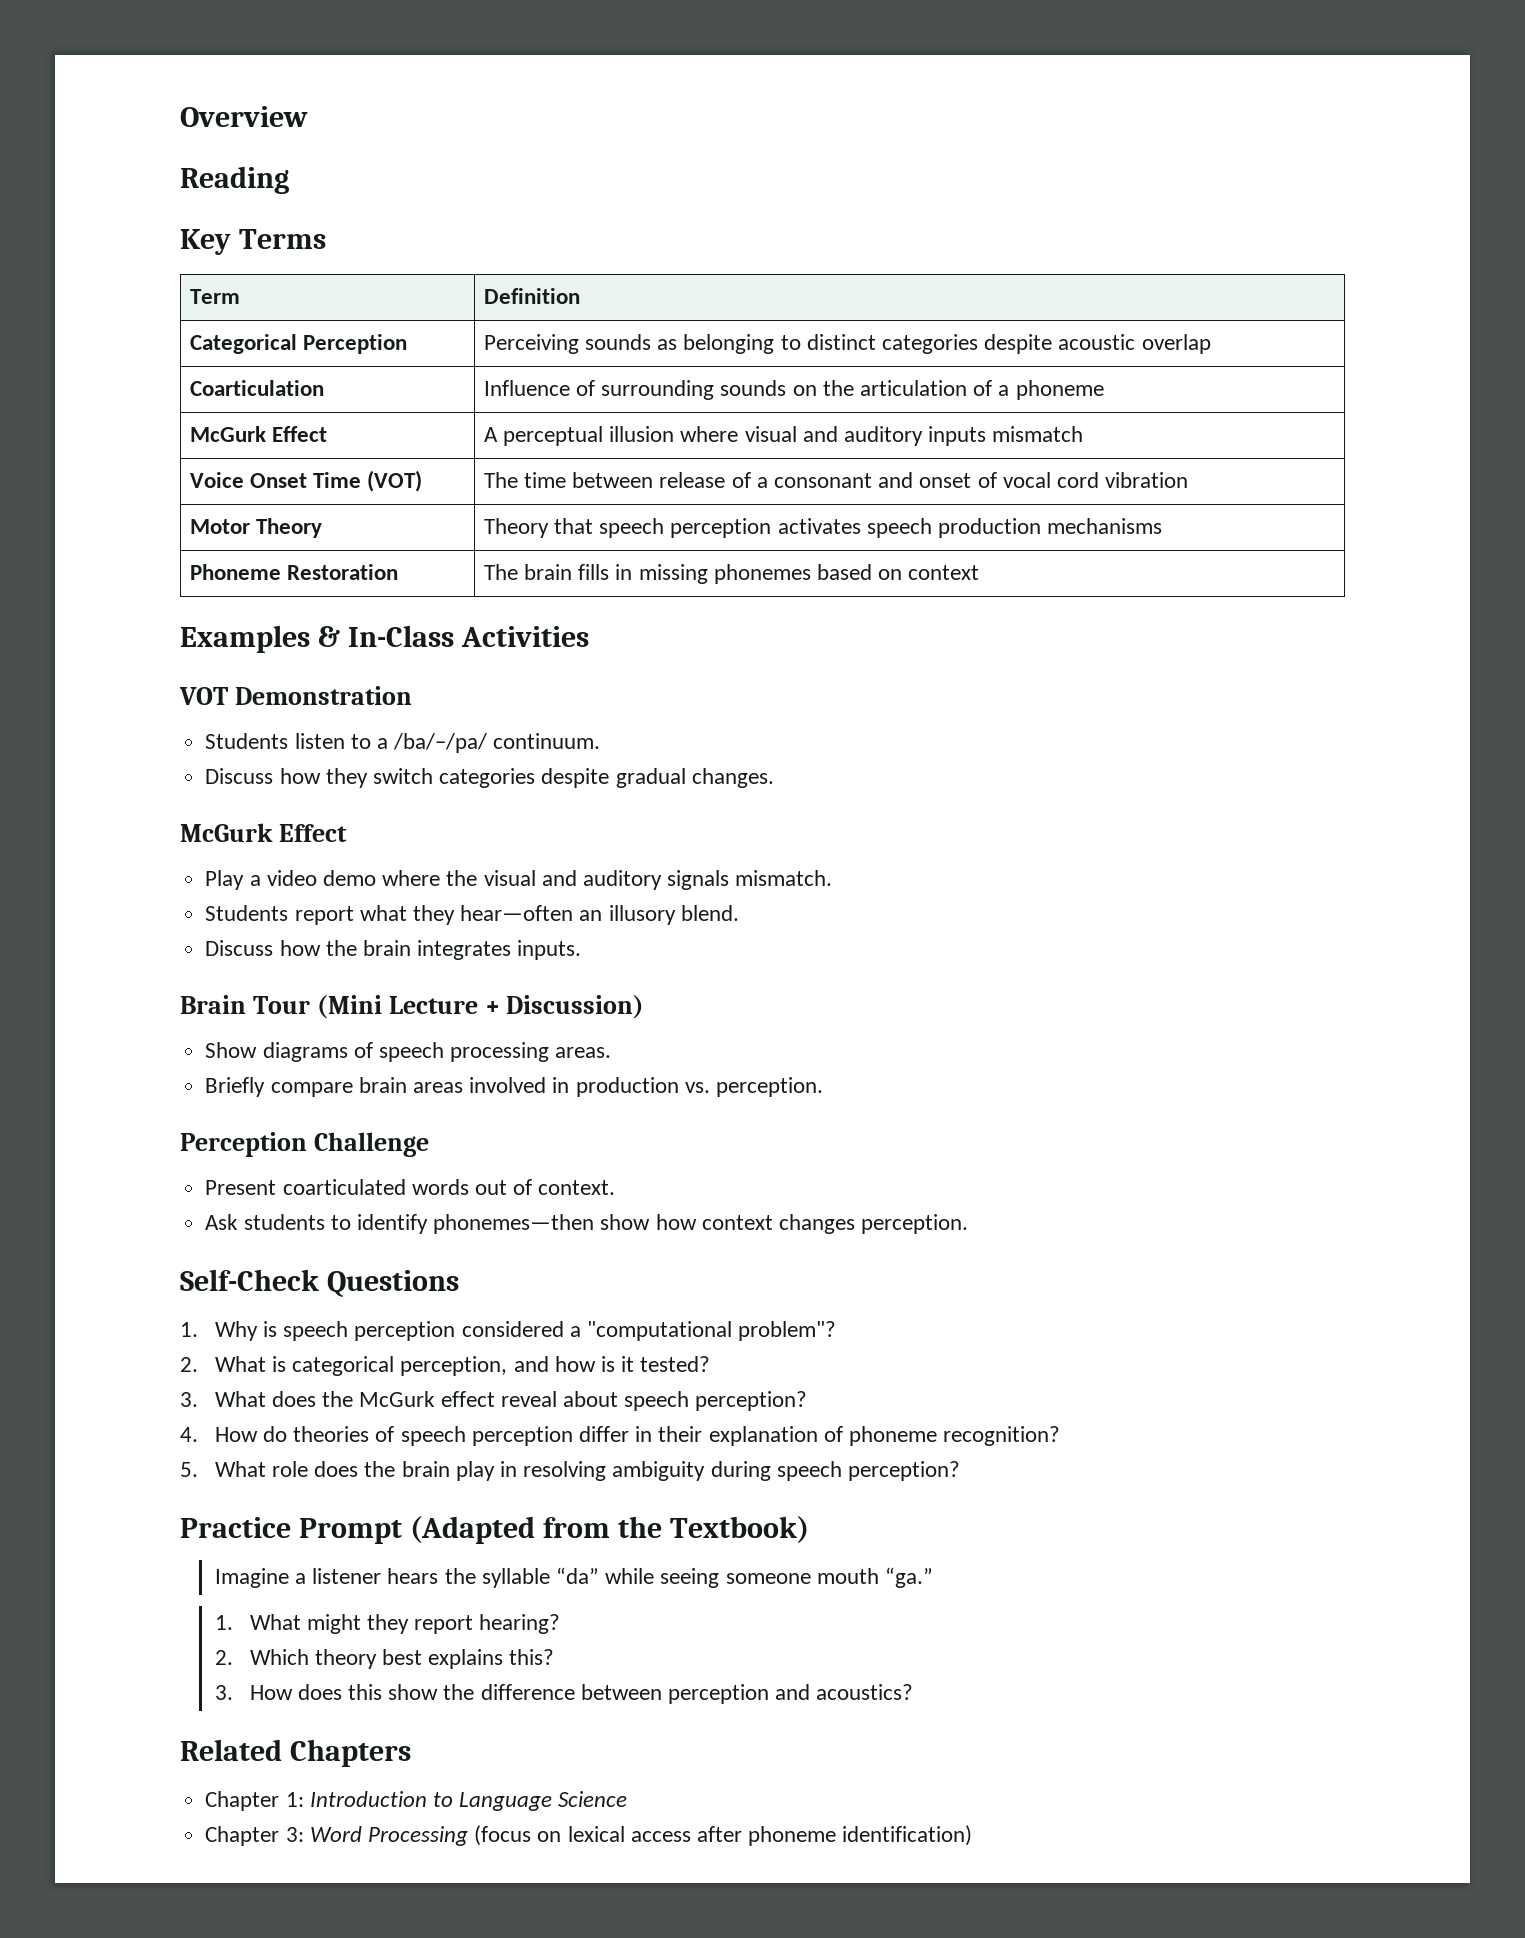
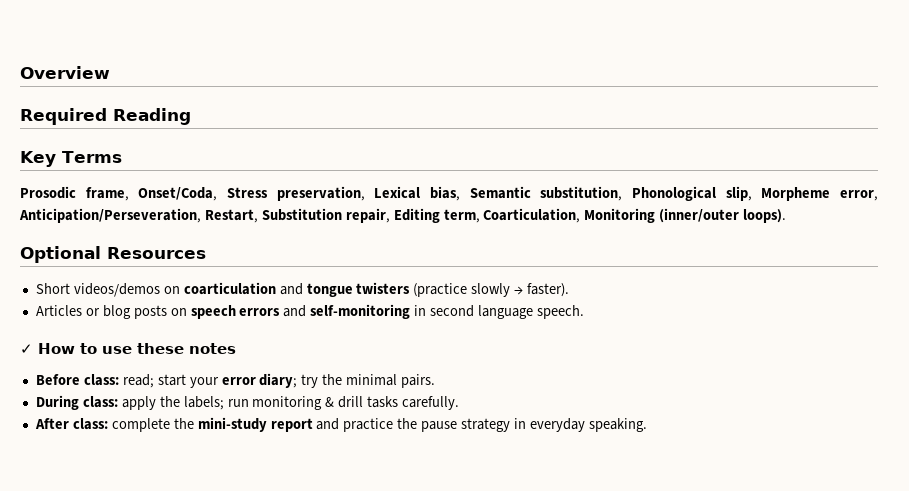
- Reading
+ Required Reading
- Term | Definition
- Categorical Perception | Perceiving sounds as belonging to distinct categories despite acoustic overlap
- Coarticulation | Influence of surrounding sounds on the articulation of a phoneme
- McGurk Effect | A perceptual illusion where visual and auditory inputs mismatch
- Voice Onset Time (VOT) | The time between release of a consonant and onset of vocal cord vibration
- Motor Theory | Theory that speech perception activates speech production mechanisms
- Phoneme Restoration | The brain fills in missing phonemes based on context
- Examples & In-Class Activities
- VOT Demonstration
- Students listen to a /ba/–/pa/ continuum.
- Discuss how they switch categories despite gradual changes.
- McGurk Effect
- Play a video demo where the visual and auditory signals mismatch.
- Students report what they hear—often an illusory blend.
- Discuss how the brain integrates inputs.
- Brain Tour (Mini Lecture + Discussion)
- Show diagrams of speech processing areas.
- Briefly compare brain areas involved in production vs. perception.
- Perception Challenge
- Present coarticulated words out of context.
- Ask students to identify phonemes—then show how context changes perception.
- Self-Check Questions
- 1. Why is speech perception considered a "computational problem"?
- 2. What is categorical perception, and how is it tested?
- 3. What does the McGurk effect reveal about speech perception?
- 4. How do theories of speech perception differ in their explanation of phoneme recognition?
- 5. What role does the brain play in resolving ambiguity during speech perception?
- Practice Prompt (Adapted from the Textbook)
- Imagine a listener hears the syllable “da” while seeing someone mouth “ga.”
- 1. What might they report hearing?
- 2. Which theory best explains this?
- 3. How does this show the difference between perception and acoustics?
- Related Chapters
- Chapter 1: Introduction to Language Science
- Chapter 3: Word Processing (focus on lexical access after phoneme identification)
+ Prosodic frame, Onset/Coda, Stress preservation, Lexical bias, Semantic substitution, Phonological slip, Morpheme error, Anticipation/Perseveration, Restart, Substitution repair, Editing term, Coarticulation, Monitoring (inner/outer loops).
+ Optional Resources
+ Short videos/demos on coarticulation and tongue twisters (practice slowly → faster).
+ Articles or blog posts on speech errors and self-monitoring in second language speech.
+ ✓ How to use these notes
+ Before class: read; start your error diary; try the minimal pairs.
+ During class: apply the labels; run monitoring & drill tasks carefully.
+ After class: complete the mini-study report and practice the pause strategy in everyday speaking.

